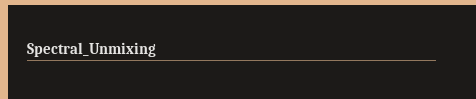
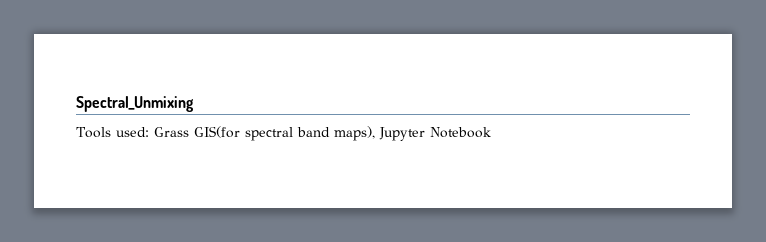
+ Tools used: Grass GIS(for spectral band maps), Jupyter Notebook

